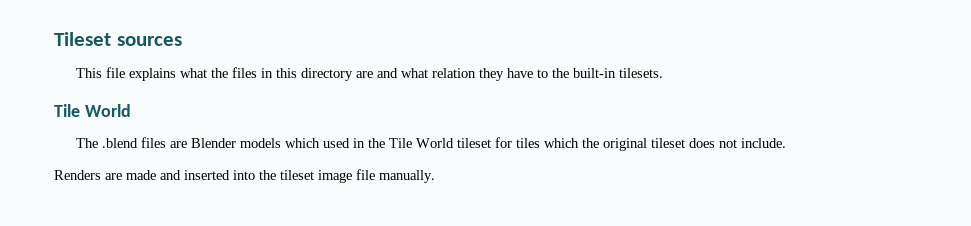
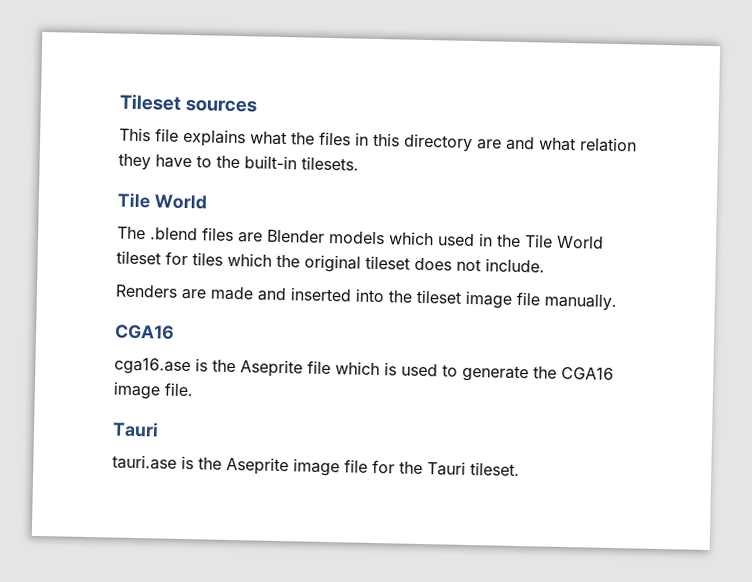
  Renders are made and inserted into the tileset image file manually.
+ CGA16
+ cga16.ase is the Aseprite file which is used to generate the CGA16 image file.
+ Tauri
+ tauri.ase is the Aseprite image file for the Tauri tileset.

